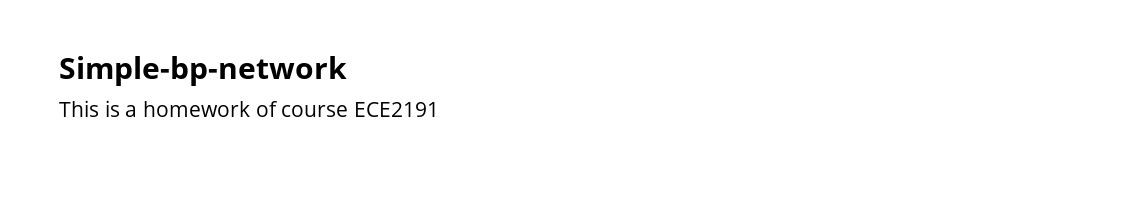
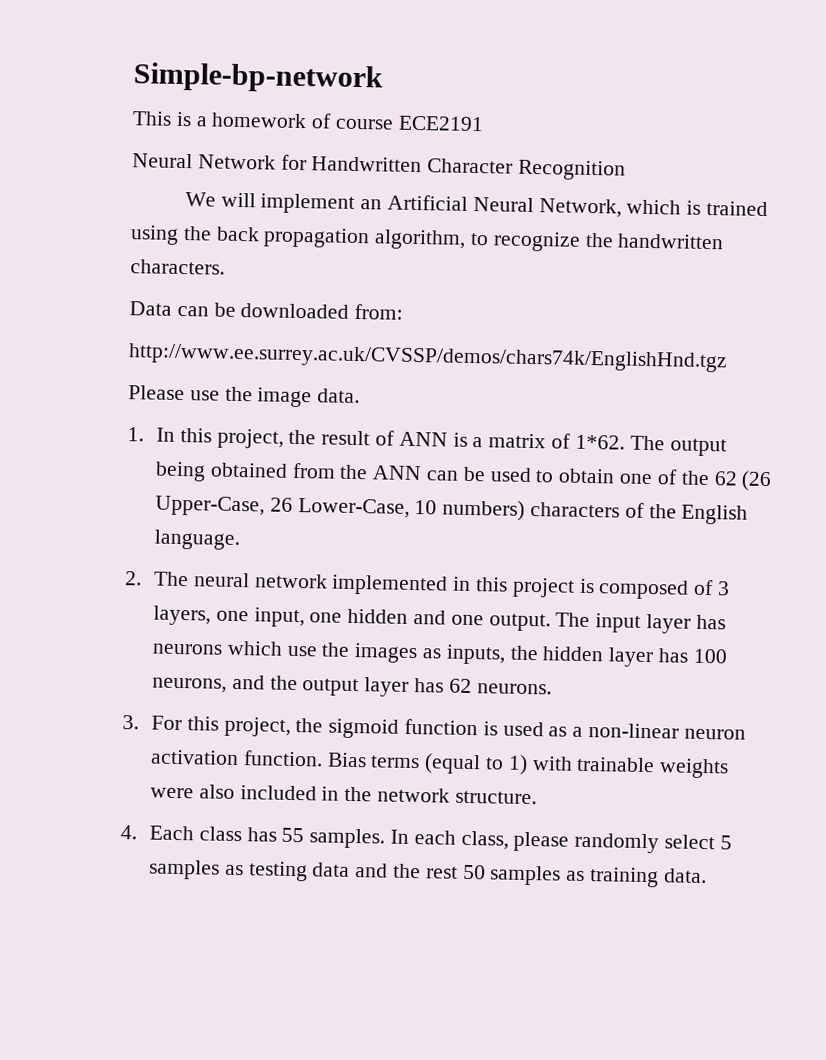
+ Neural Network for Handwritten Character Recognition
+ We will implement an Artificial Neural Network, which is trained using the back propagation algorithm, to recognize the handwritten characters.
+ Data can be downloaded from:
+ http://www.ee.surrey.ac.uk/CVSSP/demos/chars74k/EnglishHnd.tgz
+ Please use the image data.
+ 1. In this project, the result of ANN is a matrix of 1*62. The output being obtained from the ANN can be used to obtain one of the 62 (26 Upper-Case, 26 Lower-Case, 10 numbers) characters of the English language.
+ 2. The neural network implemented in this project is composed of 3 layers, one input, one hidden and one output. The input layer has neurons which use the images as inputs, the hidden layer has 100 neurons, and the output layer has 62 neurons.
+ 3. For this project, the sigmoid function is used as a non-linear neuron activation function. Bias terms (equal to 1) with trainable weights were also included in the network structure.
+ 4. Each class has 55 samples. In each class, please randomly select 5 samples as testing data and the rest 50 samples as training data.

